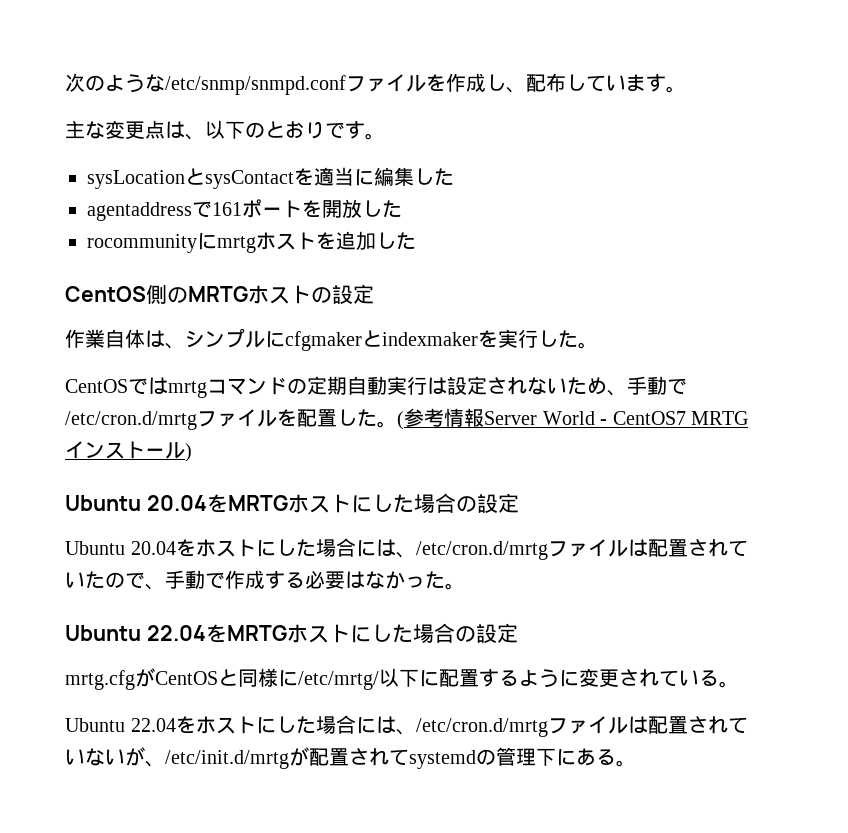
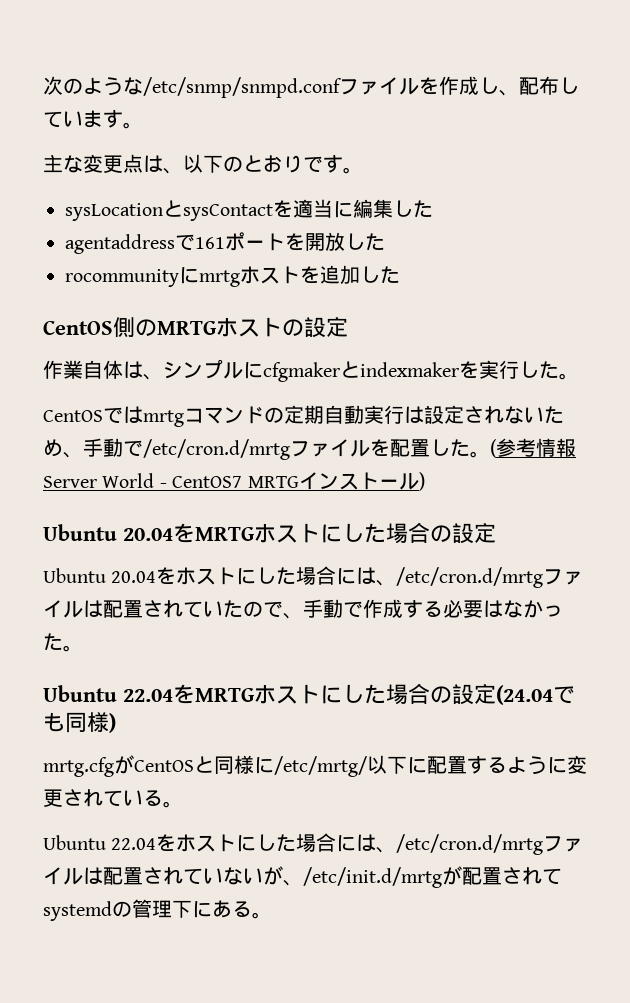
- Ubuntu 22.04をMRTGホストにした場合の設定
+ Ubuntu 22.04をMRTGホストにした場合の設定(24.04でも同様)

